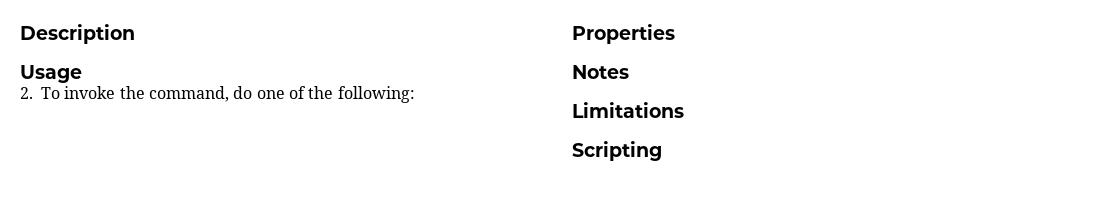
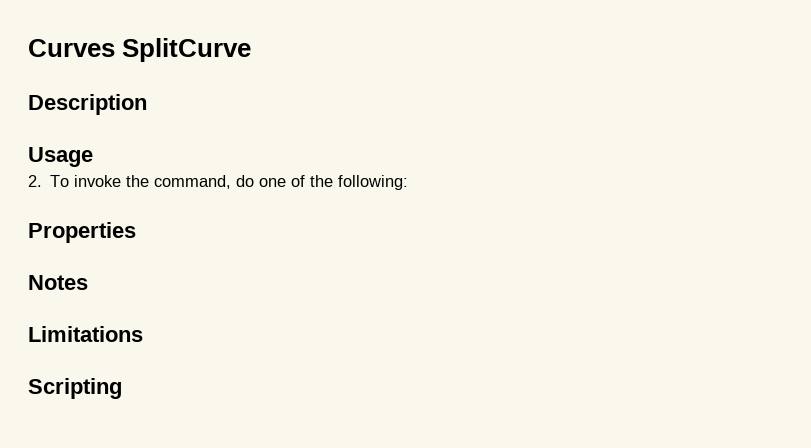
+ Curves SplitCurve

